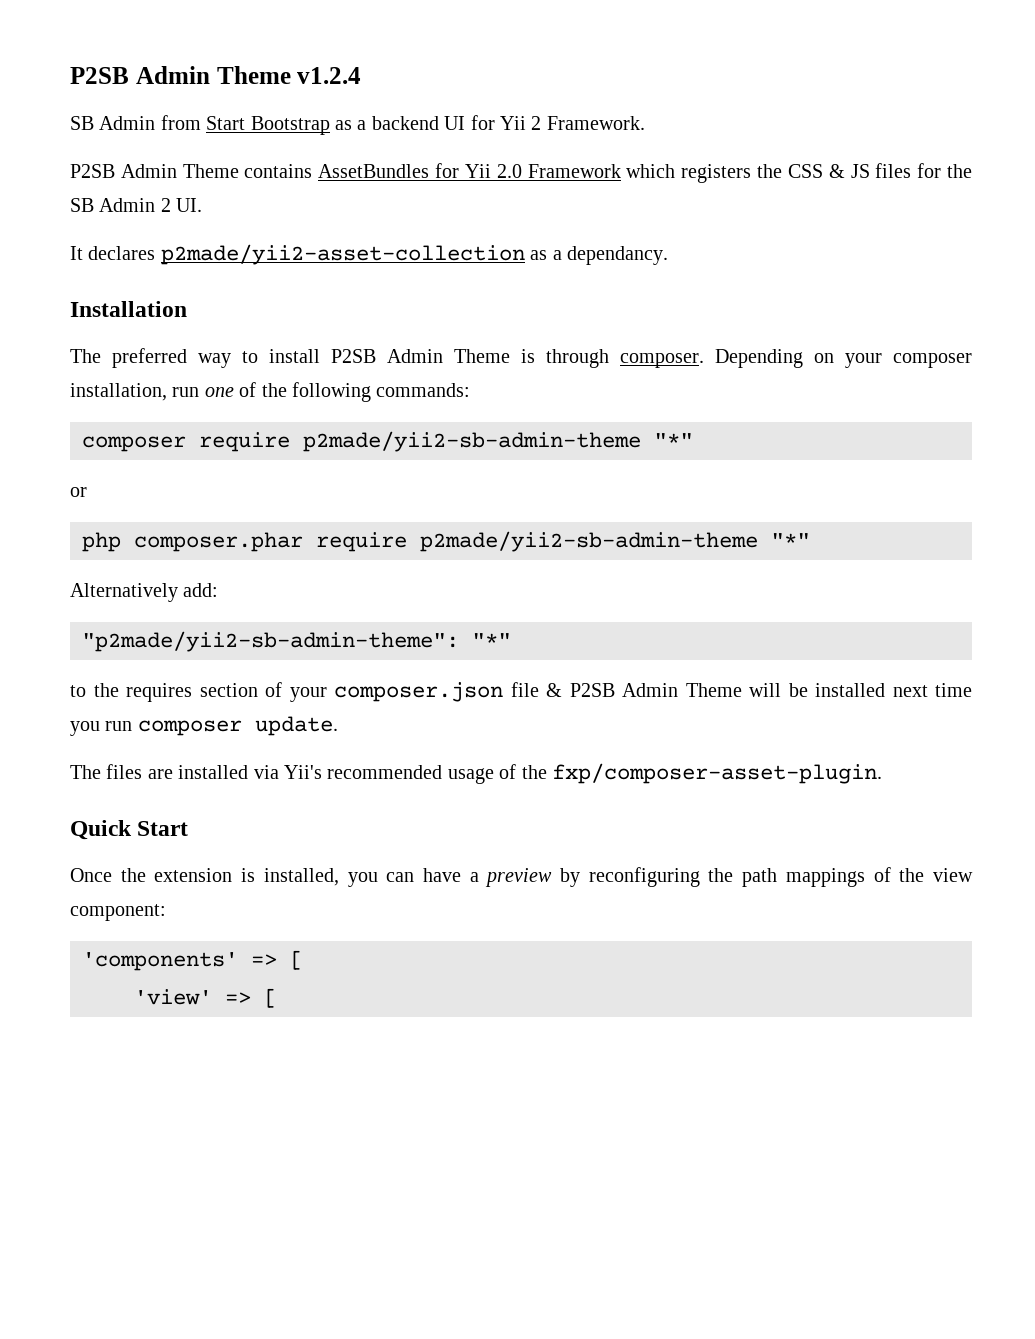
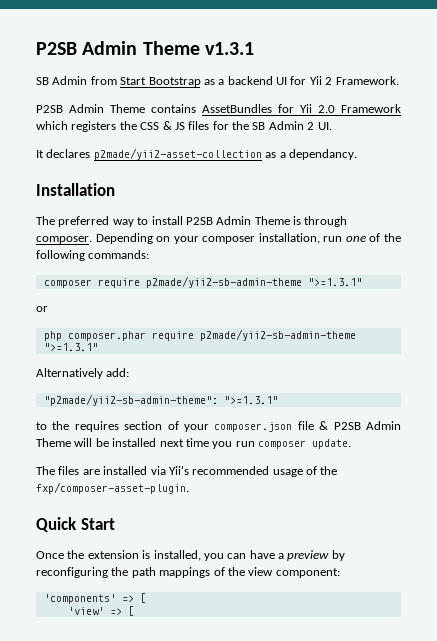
- P2SB Admin Theme v1.2.4
+ P2SB Admin Theme v1.3.1
- composer require p2made/yii2-sb-admin-theme "*"
+ composer require p2made/yii2-sb-admin-theme ">=1.3.1"
- php composer.phar require p2made/yii2-sb-admin-theme "*"
+ php composer.phar require p2made/yii2-sb-admin-theme ">=1.3.1"
- "p2made/yii2-sb-admin-theme": "*"
+ "p2made/yii2-sb-admin-theme": ">=1.3.1"

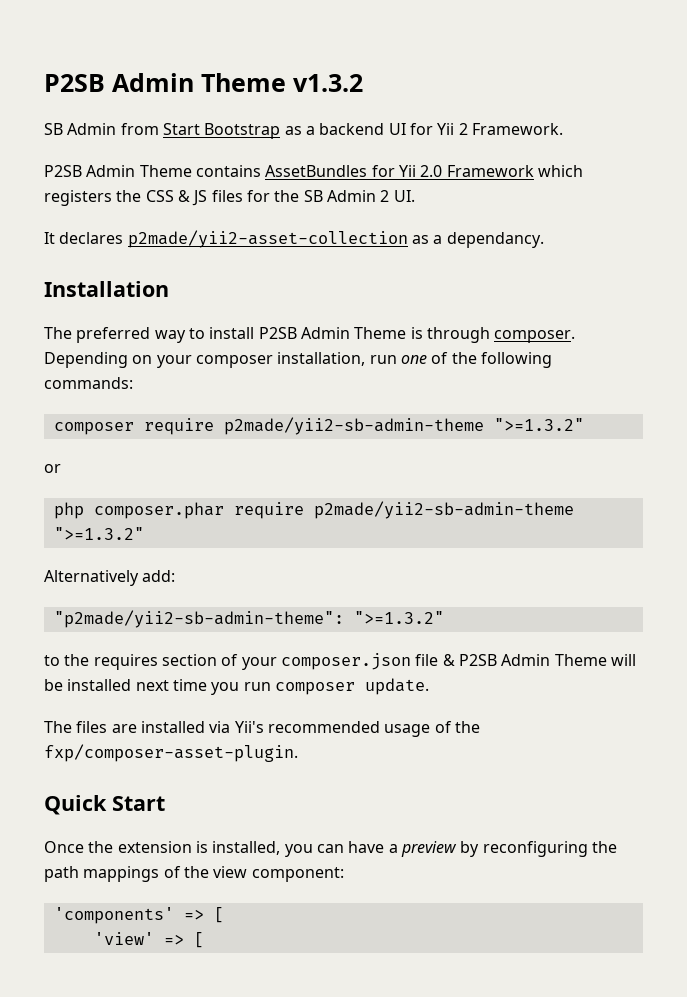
- P2SB Admin Theme v1.3.1
+ P2SB Admin Theme v1.3.2
- composer require p2made/yii2-sb-admin-theme ">=1.3.1"
+ composer require p2made/yii2-sb-admin-theme ">=1.3.2"
- php composer.phar require p2made/yii2-sb-admin-theme ">=1.3.1"
+ php composer.phar require p2made/yii2-sb-admin-theme ">=1.3.2"
- "p2made/yii2-sb-admin-theme": ">=1.3.1"
+ "p2made/yii2-sb-admin-theme": ">=1.3.2"

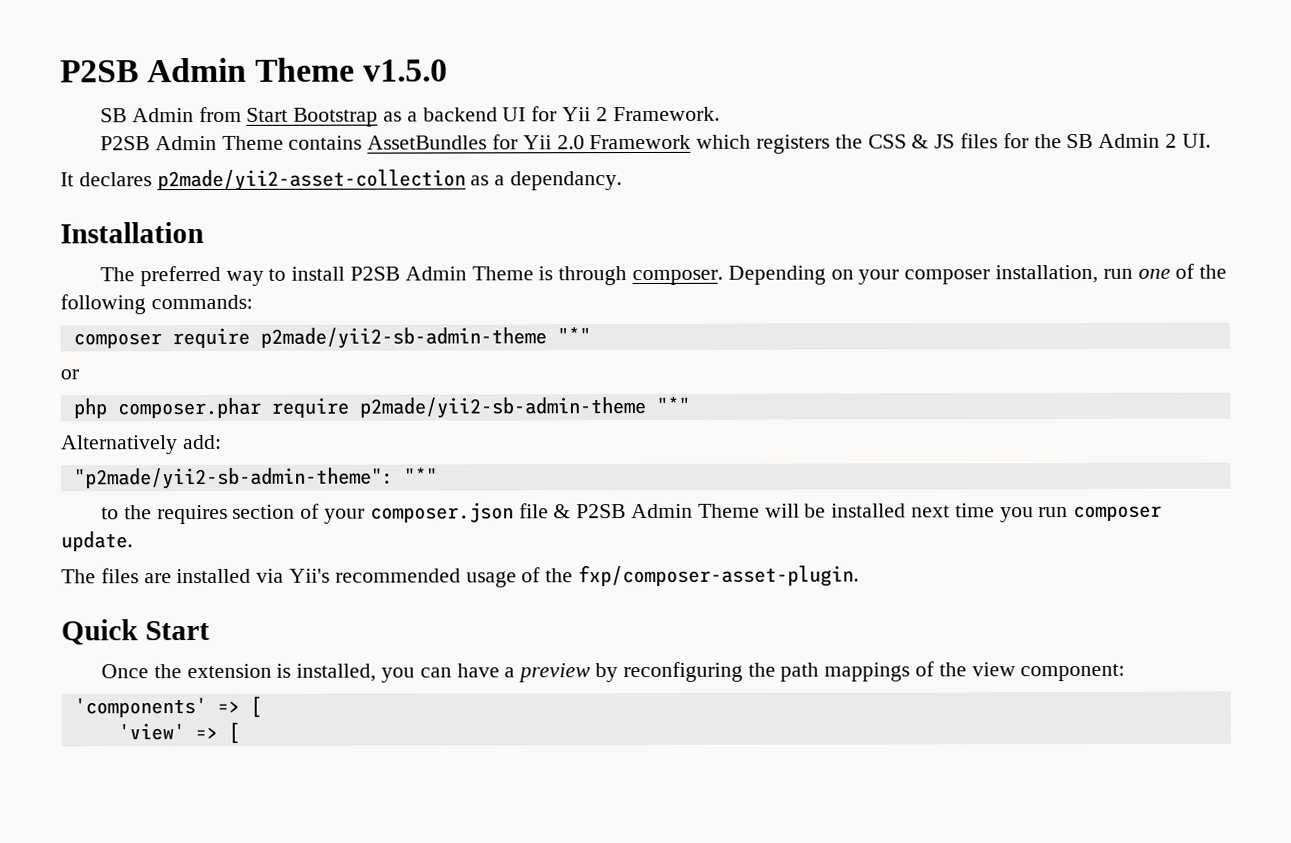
- P2SB Admin Theme v1.3.2
+ P2SB Admin Theme v1.5.0
- composer require p2made/yii2-sb-admin-theme ">=1.3.2"
+ composer require p2made/yii2-sb-admin-theme "*"
- php composer.phar require p2made/yii2-sb-admin-theme ">=1.3.2"
+ php composer.phar require p2made/yii2-sb-admin-theme "*"
- "p2made/yii2-sb-admin-theme": ">=1.3.2"
+ "p2made/yii2-sb-admin-theme": "*"

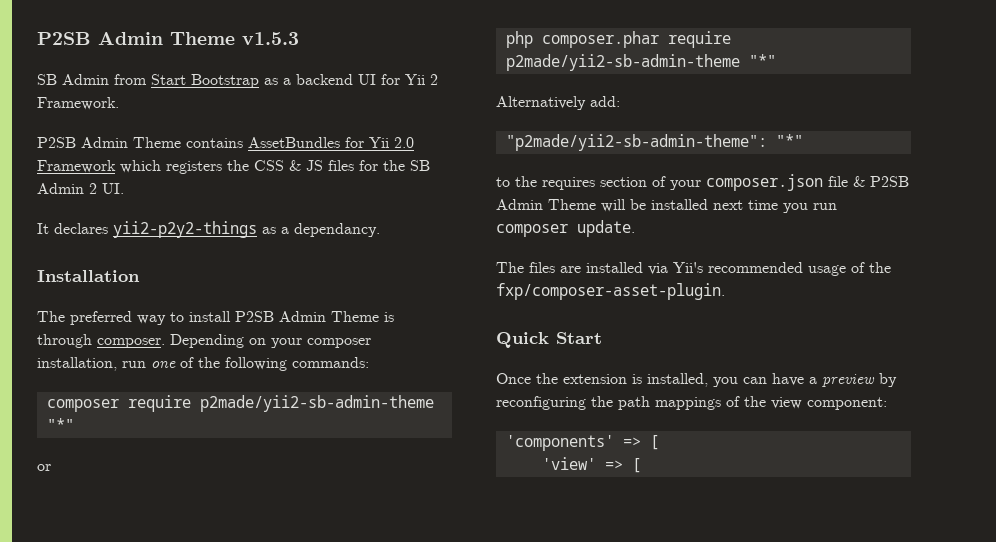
- P2SB Admin Theme v1.5.0
+ P2SB Admin Theme v1.5.3
- It declares p2made/yii2-asset-collection as a dependancy.
+ It declares yii2-p2y2-things as a dependancy.

